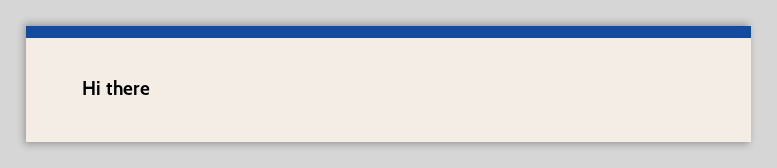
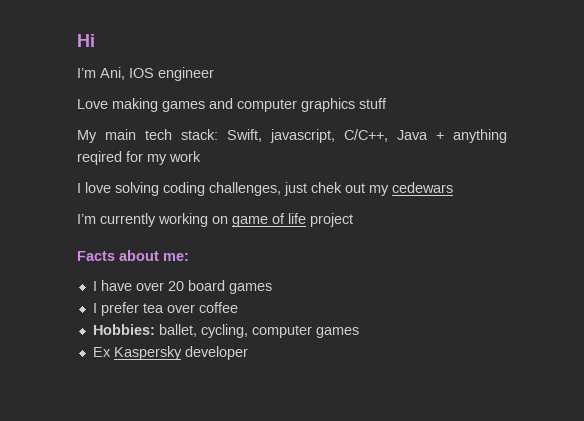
- Hi there
+ Hi
+ I’m Ani, IOS engineer
+ Love making games and computer graphics stuff
+ My main tech stack: Swift, javascript, C/C++, Java + anything reqired for my work
+ I love solving coding challenges, just chek out my cedewars
+ I’m currently working on game of life project
+ Facts about me:
+ I have over 20 board games
+ I prefer tea over coffee
+ Hobbies: ballet, cycling, computer games
+ Ex Kaspersky developer

